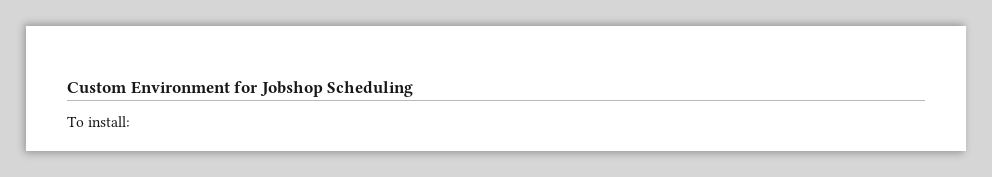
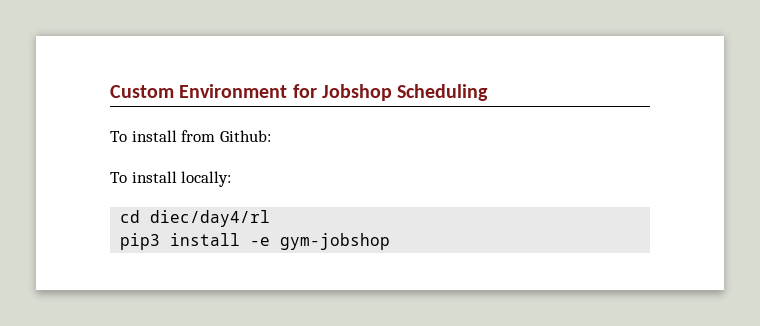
- To install:
+ To install from Github:
+ To install locally:
+ cd diec/day4/rl
+ pip3 install -e gym-jobshop

